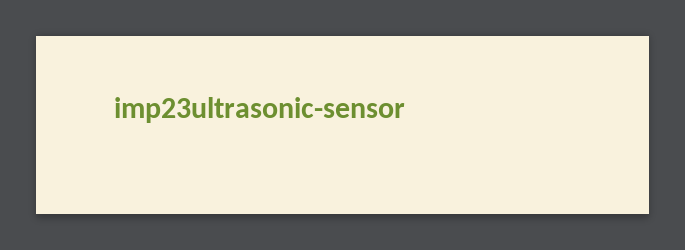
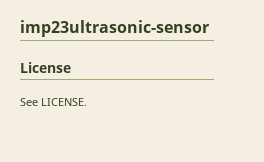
+ License
+ See LICENSE.

